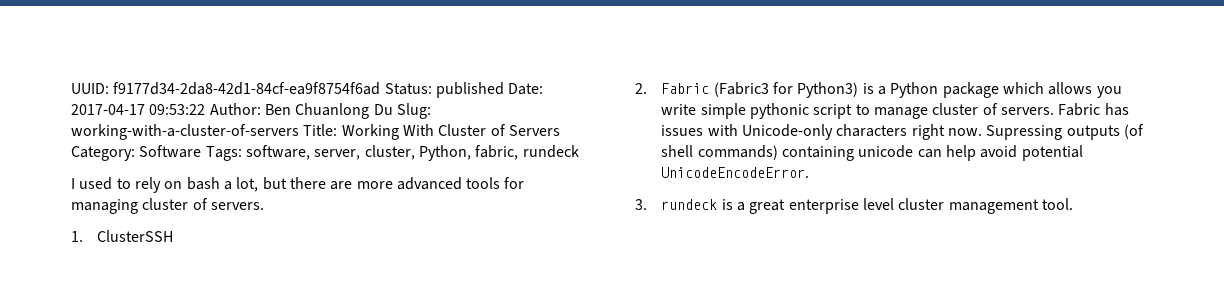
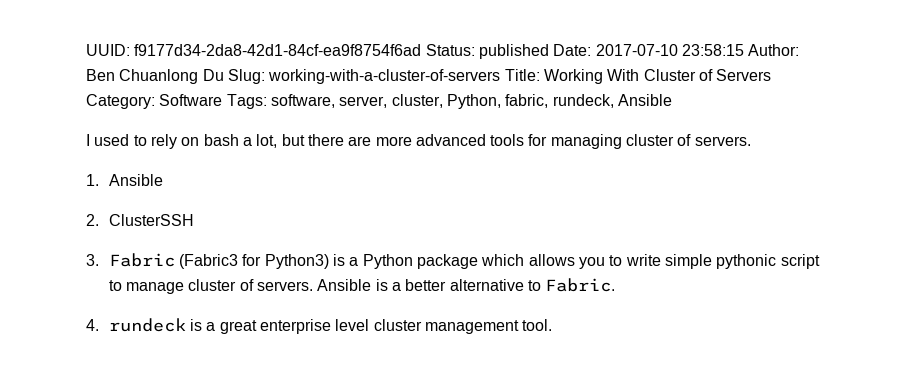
- UUID: f9177d34-2da8-42d1-84cf-ea9f8754f6ad Status: published Date: 2017-04-17 09:53:22 Author: Ben Chuanlong Du Slug: working-with-a-cluster-of-servers Title: Working With Cluster of Servers Category: Software Tags: software, server, cluster, Python, fabric, rundeck
+ UUID: f9177d34-2da8-42d1-84cf-ea9f8754f6ad Status: published Date: 2017-07-10 23:58:15 Author: Ben Chuanlong Du Slug: working-with-a-cluster-of-servers Title: Working With Cluster of Servers Category: Software Tags: software, server, cluster, Python, fabric, rundeck, Ansible
- 1. ClusterSSH
+ 1. Ansible
+ 2. ClusterSSH
- 2. Fabric (Fabric3 for Python3) is a Python package which allows you write simple pythonic script to manage cluster of servers.
+ 3. Fabric (Fabric3 for Python3) is a Python package which allows you to write simple pythonic script to manage cluster of servers.
- Fabric has issues with Unicode-only characters right now. Supressing outputs (of shell commands) containing unicode can help avoid potential UnicodeEncodeError.
- 3. rundeck is a great enterprise level cluster management tool.
+ Ansible is a better alternative to Fabric.
+ 4. rundeck is a great enterprise level cluster management tool.

